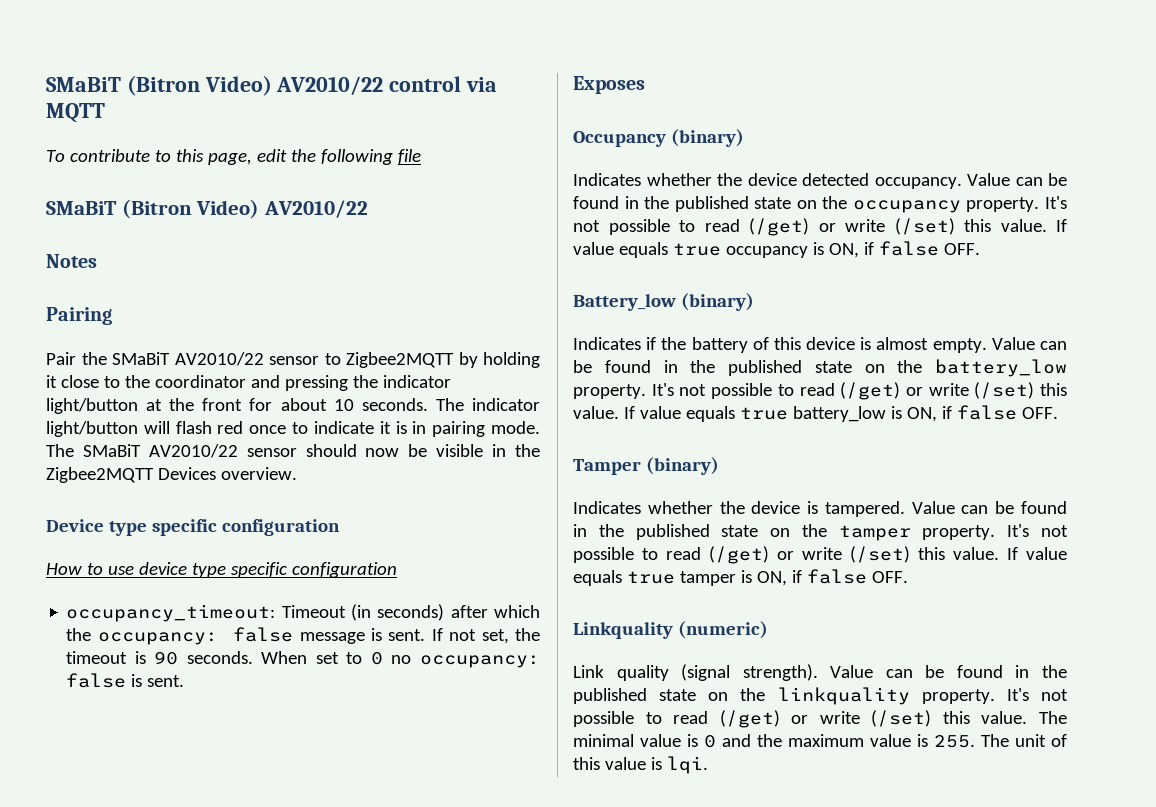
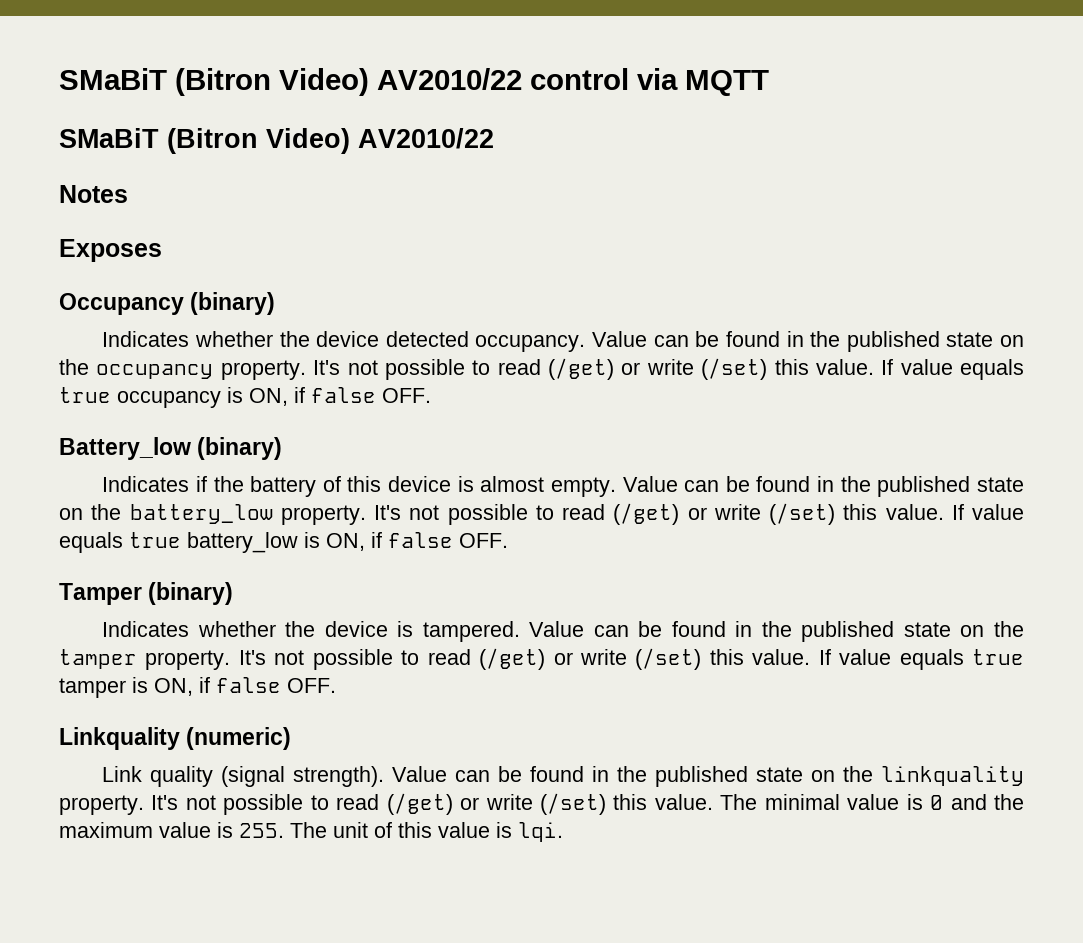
- To contribute to this page, edit the following file
- Pairing
- Pair the SMaBiT AV2010/22 sensor to Zigbee2MQTT by holding it close to the coordinator and pressing the indicator light/button at the front for about 10 seconds. The indicator light/button will flash red once to indicate it is in pairing mode. The SMaBiT AV2010/22 sensor should now be visible in the Zigbee2MQTT Devices overview.
- Device type specific configuration
- How to use device type specific configuration
- occupancy_timeout: Timeout (in seconds) after which the occupancy: false message is sent. If not set, the timeout is 90 seconds. When set to 0 no occupancy: false is sent.

